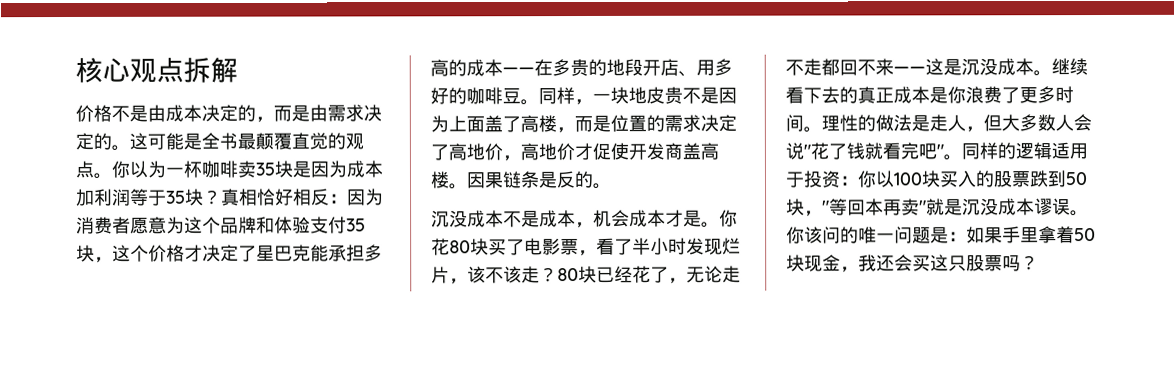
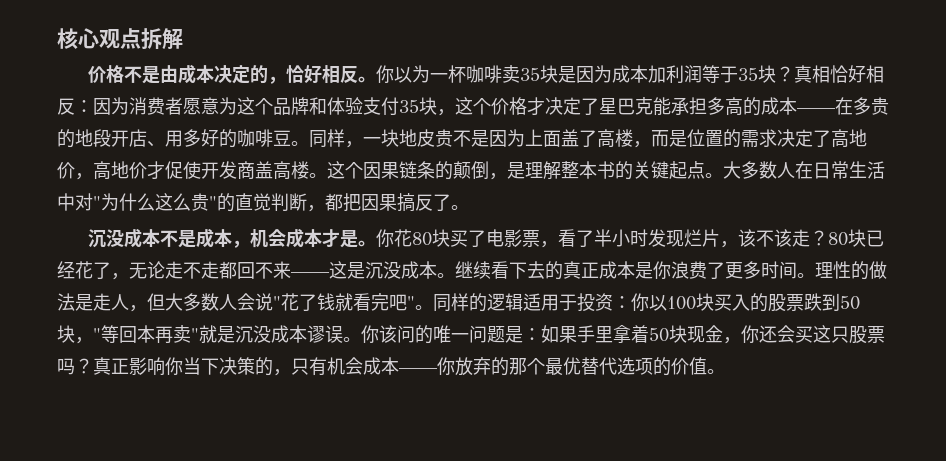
- 价格不是由成本决定的，而是由需求决定的。这可能是全书最颠覆直觉的观点。
+ 价格不是由成本决定的，恰好相反。
- 因果链条是反的。
+ 这个因果链条的颠倒，是理解整本书的关键起点。大多数人在日常生活中对"为什么这么贵"的直觉判断，都把因果搞反了。
- 你该问的唯一问题是：如果手里拿着50块现金，我还会买这只股票吗？
+ 你该问的唯一问题是：如果手里拿着50块现金，你还会买这只股票吗？
+ 真正影响你当下决策的，只有机会成本——你放弃的那个最优替代选项的价值。

